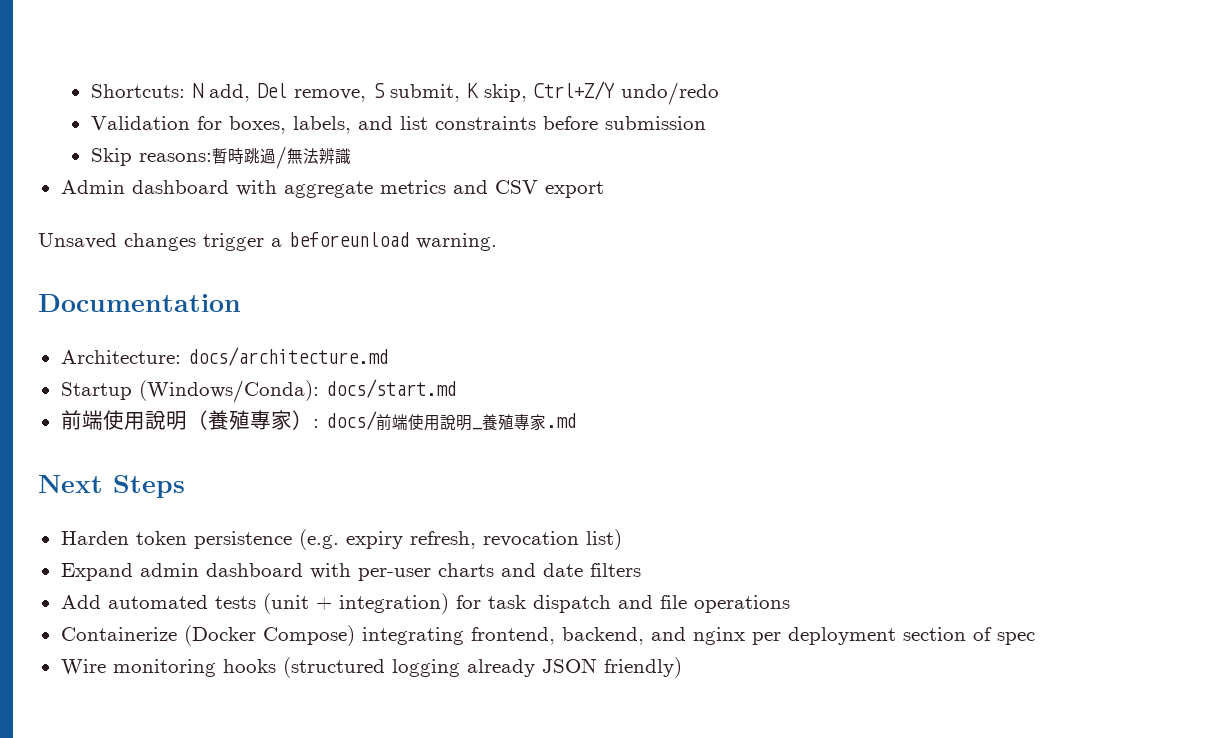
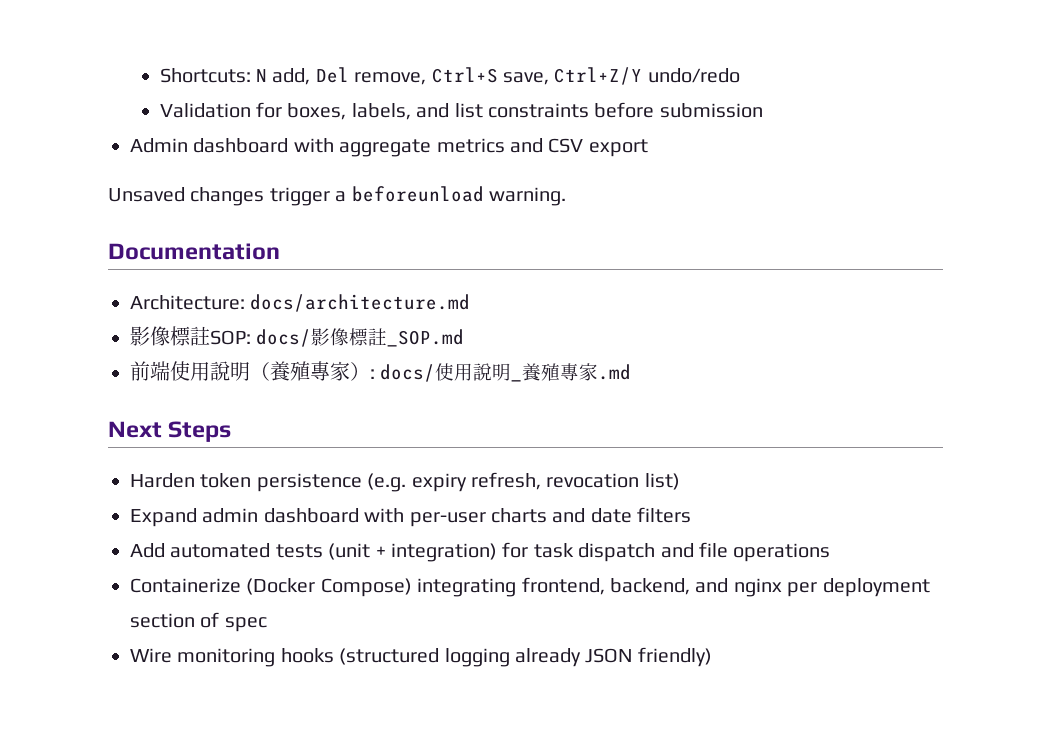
- Shortcuts: N add, Del remove, S submit, K skip, Ctrl+Z/Y undo/redo
+ Shortcuts: N add, Del remove, Ctrl+S save, Ctrl+Z/Y undo/redo
- Skip reasons:暫時跳過/無法辨識
- Startup (Windows/Conda): docs/start.md
+ 影像標註SOP: docs/影像標註_SOP.md
- 前端使用說明（養殖專家）: docs/前端使用說明_養殖專家.md
+ 前端使用說明（養殖專家）: docs/使用說明_養殖專家.md

